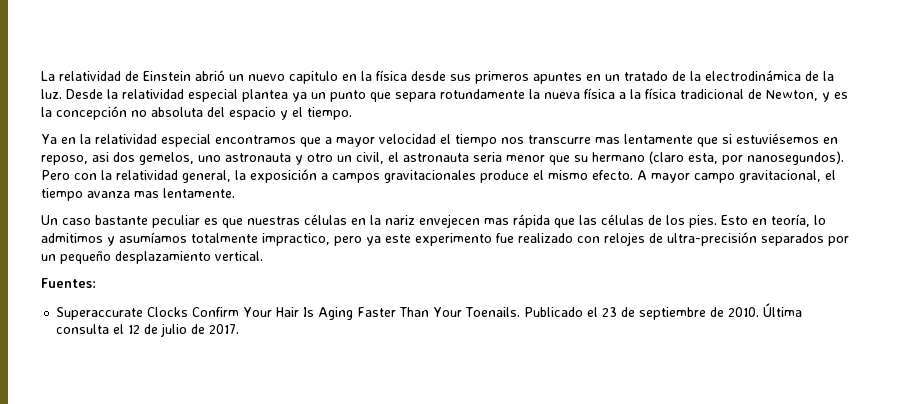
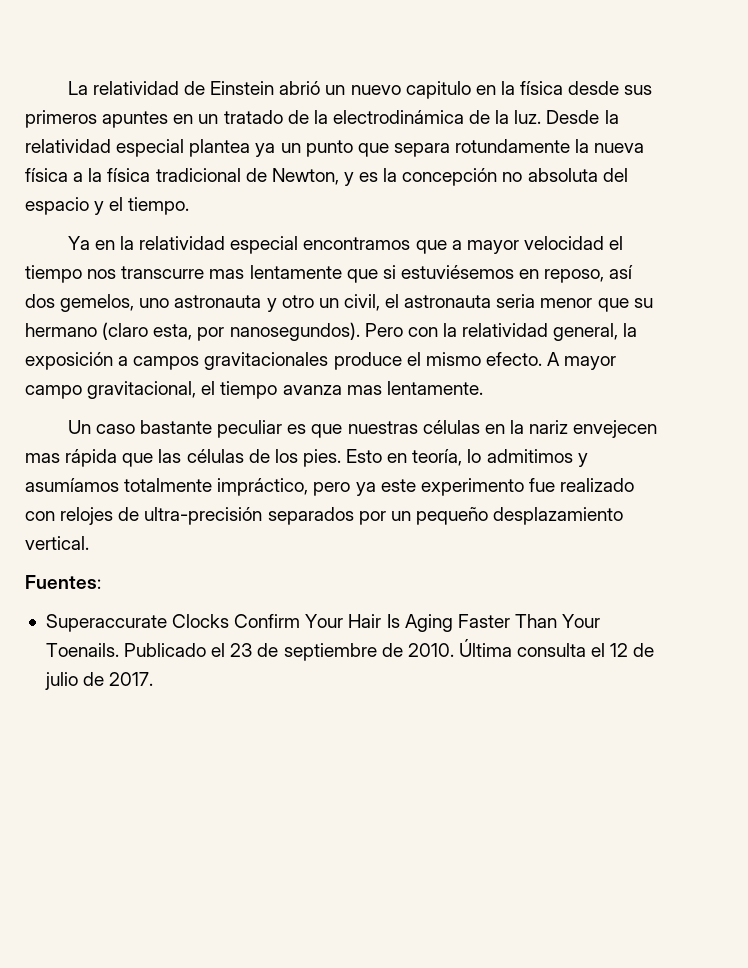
- Ya en la relatividad especial encontramos que a mayor velocidad el tiempo nos transcurre mas lentamente que si estuviésemos en reposo, asi dos gemelos, uno astronauta y otro un civil, el astronauta seria menor que su hermano (claro esta, por nanosegundos).
+ Ya en la relatividad especial encontramos que a mayor velocidad el tiempo nos transcurre mas lentamente que si estuviésemos en reposo, así dos gemelos, uno astronauta y otro un civil, el astronauta seria menor que su hermano (claro esta, por nanosegundos).
- Esto en teoría, lo admitimos y asumíamos totalmente impractico, pero ya este experimento fue realizado con relojes de ultra-precisión separados por un pequeño desplazamiento vertical.
+ Esto en teoría, lo admitimos y asumíamos totalmente impráctico, pero ya este experimento fue realizado con relojes de ultra-precisión separados por un pequeño desplazamiento vertical.

